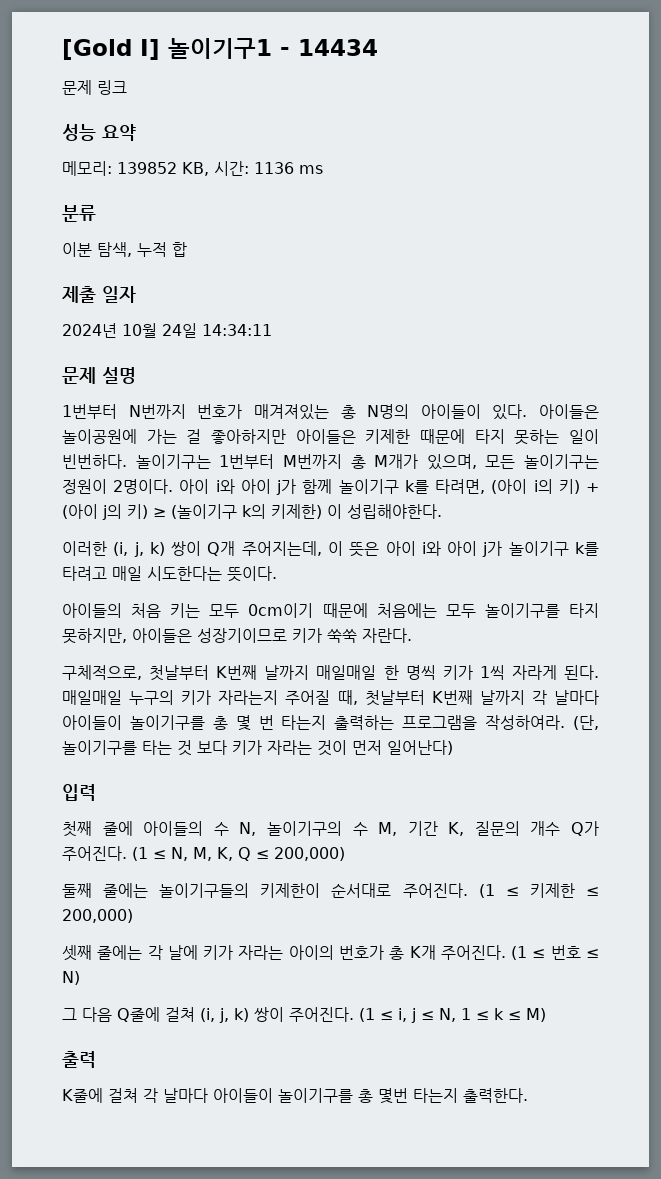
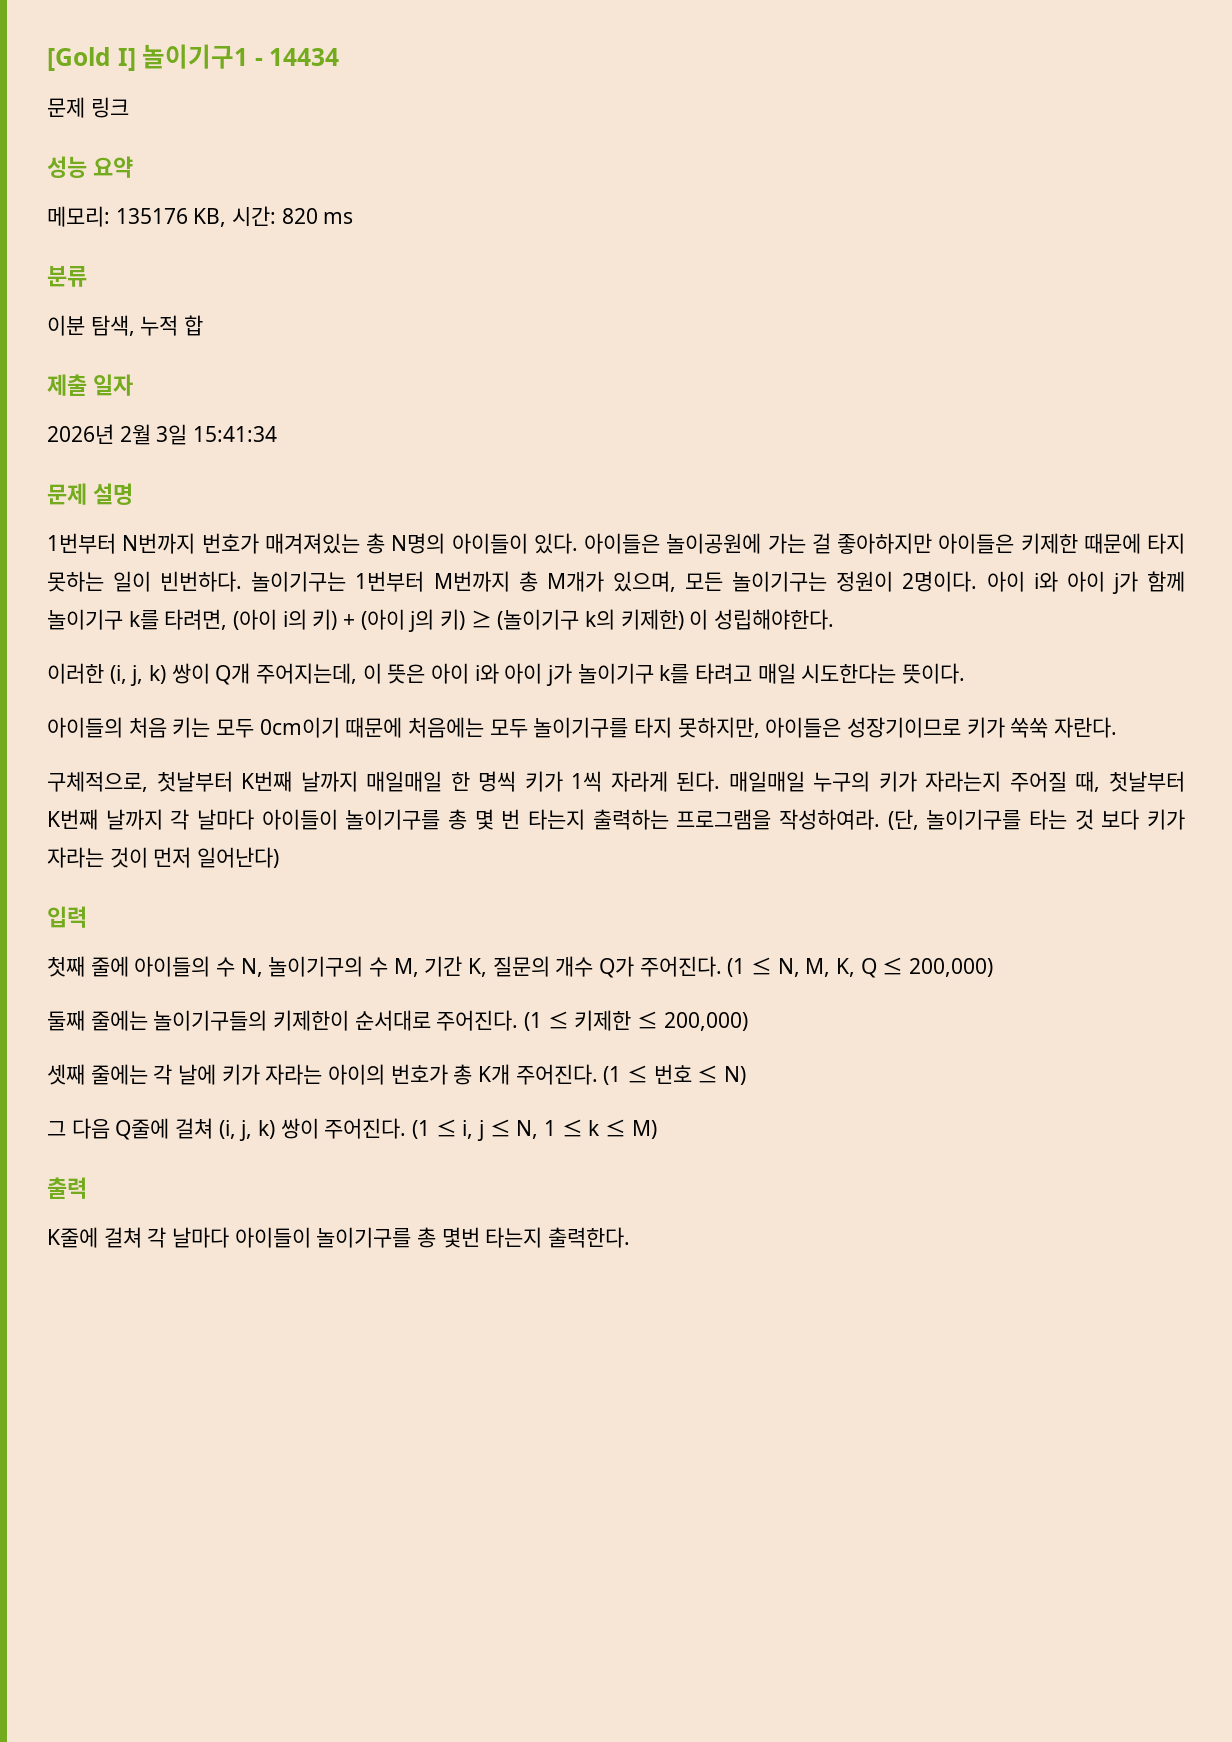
- 메모리: 139852 KB, 시간: 1136 ms
+ 메모리: 135176 KB, 시간: 820 ms
- 2024년 10월 24일 14:34:11
+ 2026년 2월 3일 15:41:34

